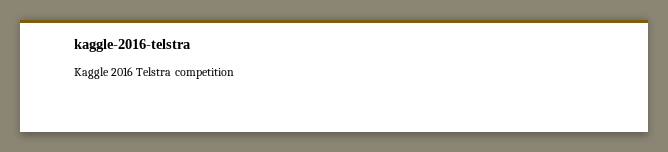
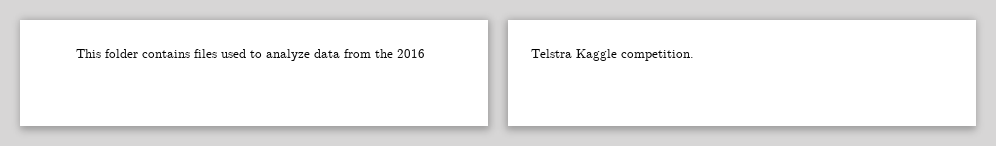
- kaggle-2016-telstra
- Kaggle 2016 Telstra competition
+ This folder contains files used to analyze data from the 2016 Telstra Kaggle competition.

